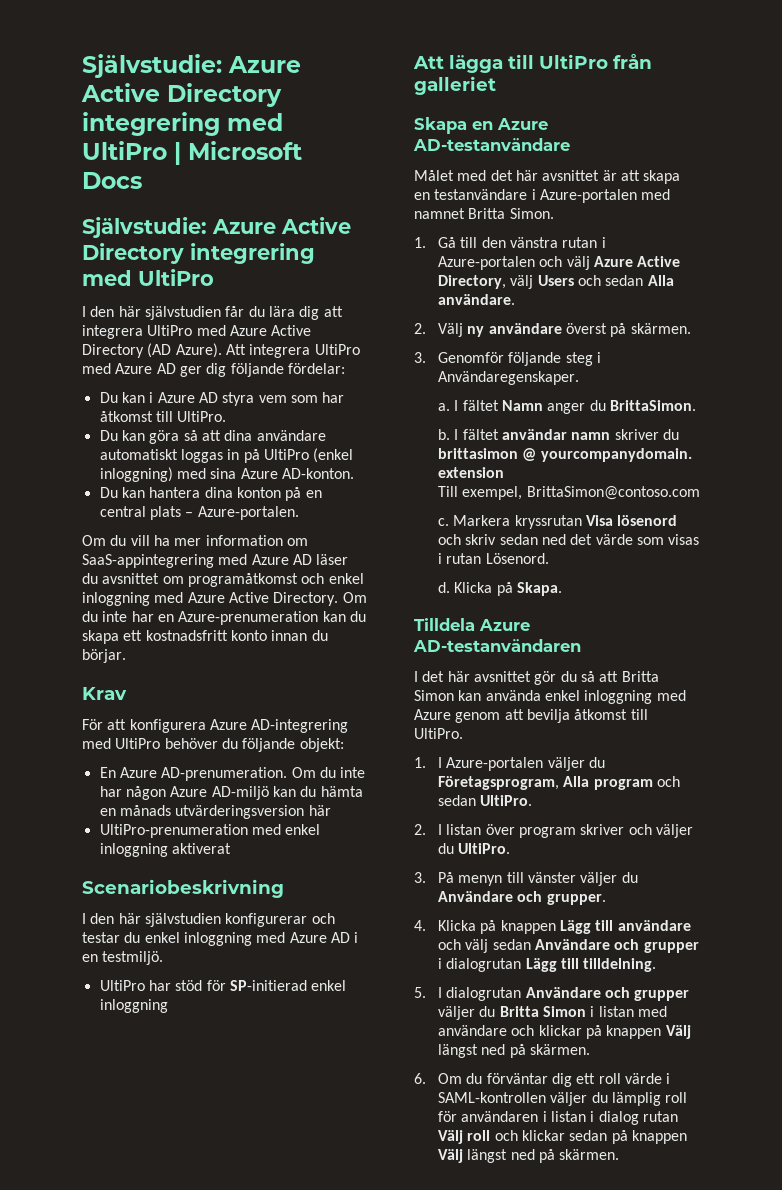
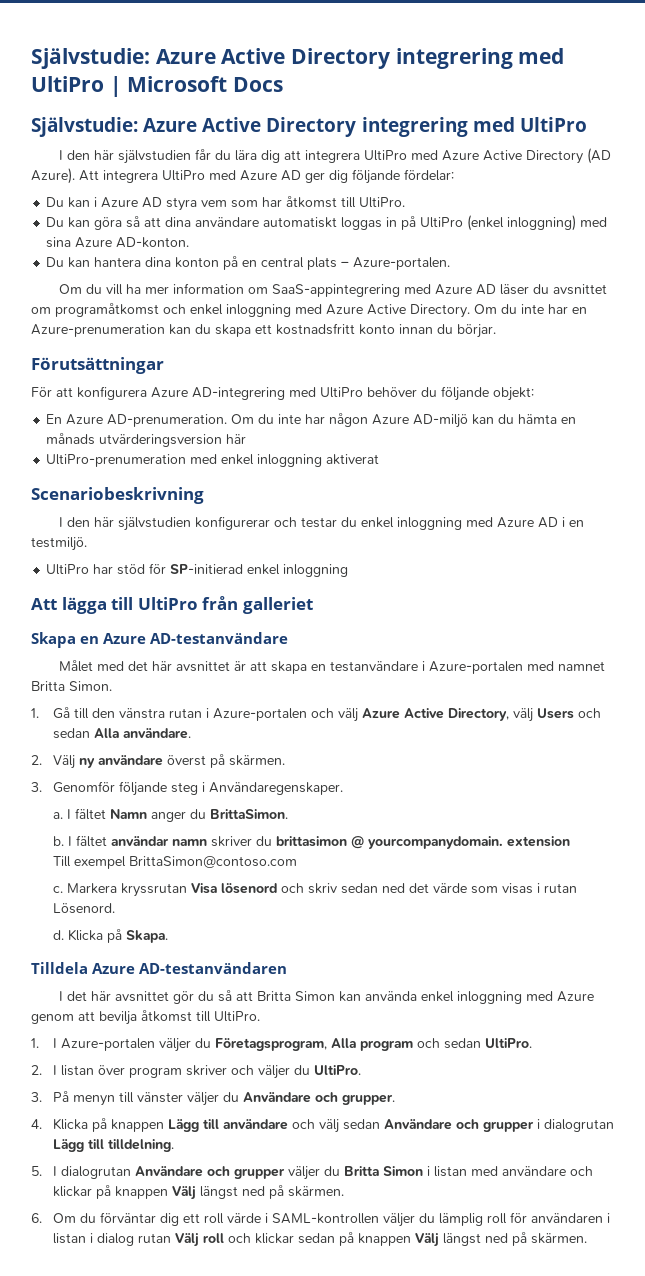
- Krav
+ Förutsättningar
- Till exempel, BrittaSimon@contoso.com
+ Till exempel BrittaSimon@contoso.com

